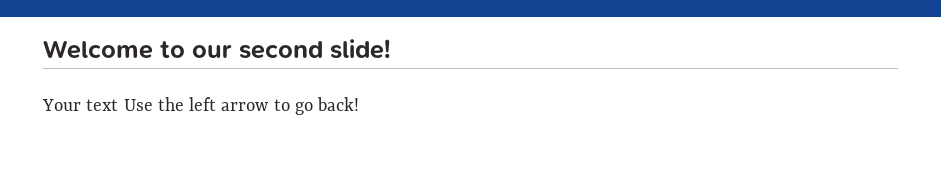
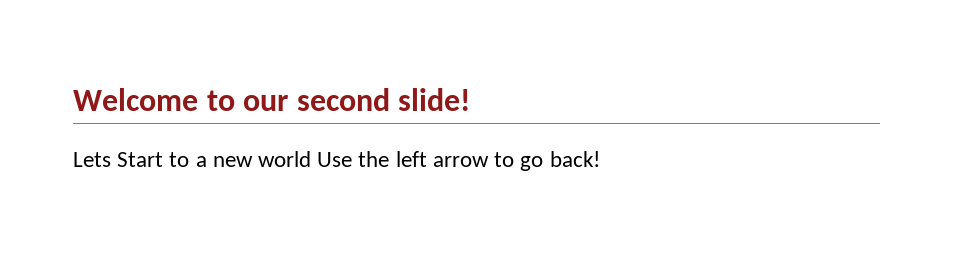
- Your text Use the left arrow to go back!
+ Lets Start to a new world Use the left arrow to go back!

